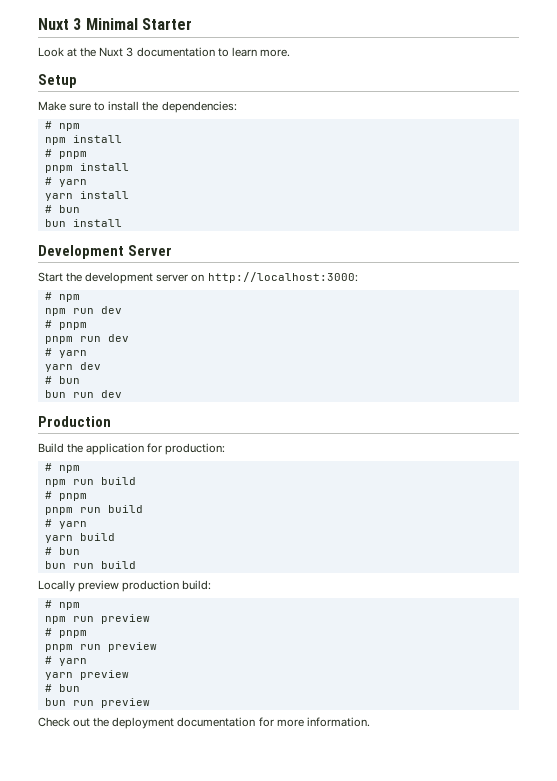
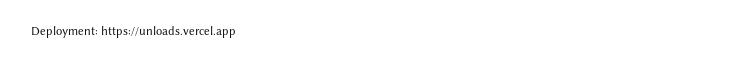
- Nuxt 3 Minimal Starter
- Look at the Nuxt 3 documentation to learn more.
- Setup
- Make sure to install the dependencies:
- # npm
- npm install
- # pnpm
- pnpm install
- # yarn
- yarn install
- # bun
- bun install
- Development Server
- Start the development server on http://localhost:3000:
- # npm
- npm run dev
- # pnpm
- pnpm run dev
- # yarn
- yarn dev
- # bun
- bun run dev
- Production
- Build the application for production:
- # npm
- npm run build
- # pnpm
- pnpm run build
- # yarn
- yarn build
- # bun
- bun run build
- Locally preview production build:
- # npm
- npm run preview
- # pnpm
- pnpm run preview
- # yarn
- yarn preview
- # bun
- bun run preview
- Check out the deployment documentation for more information.
+ Deployment: https://unloads.vercel.app

